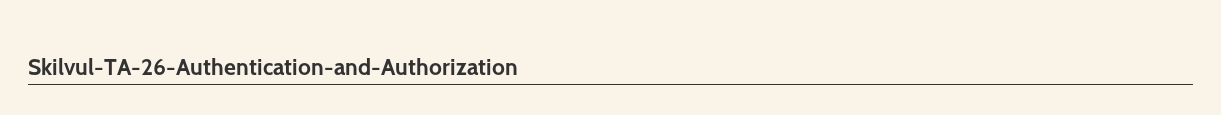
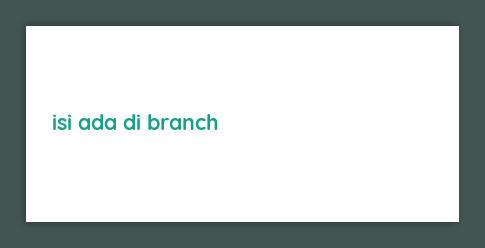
- Skilvul-TA-26-Authentication-and-Authorization
+ isi ada di branch

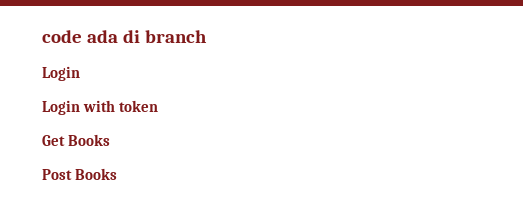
- isi ada di branch
+ code ada di branch
+ Login
+ Login with token
+ Get Books
+ Post Books

